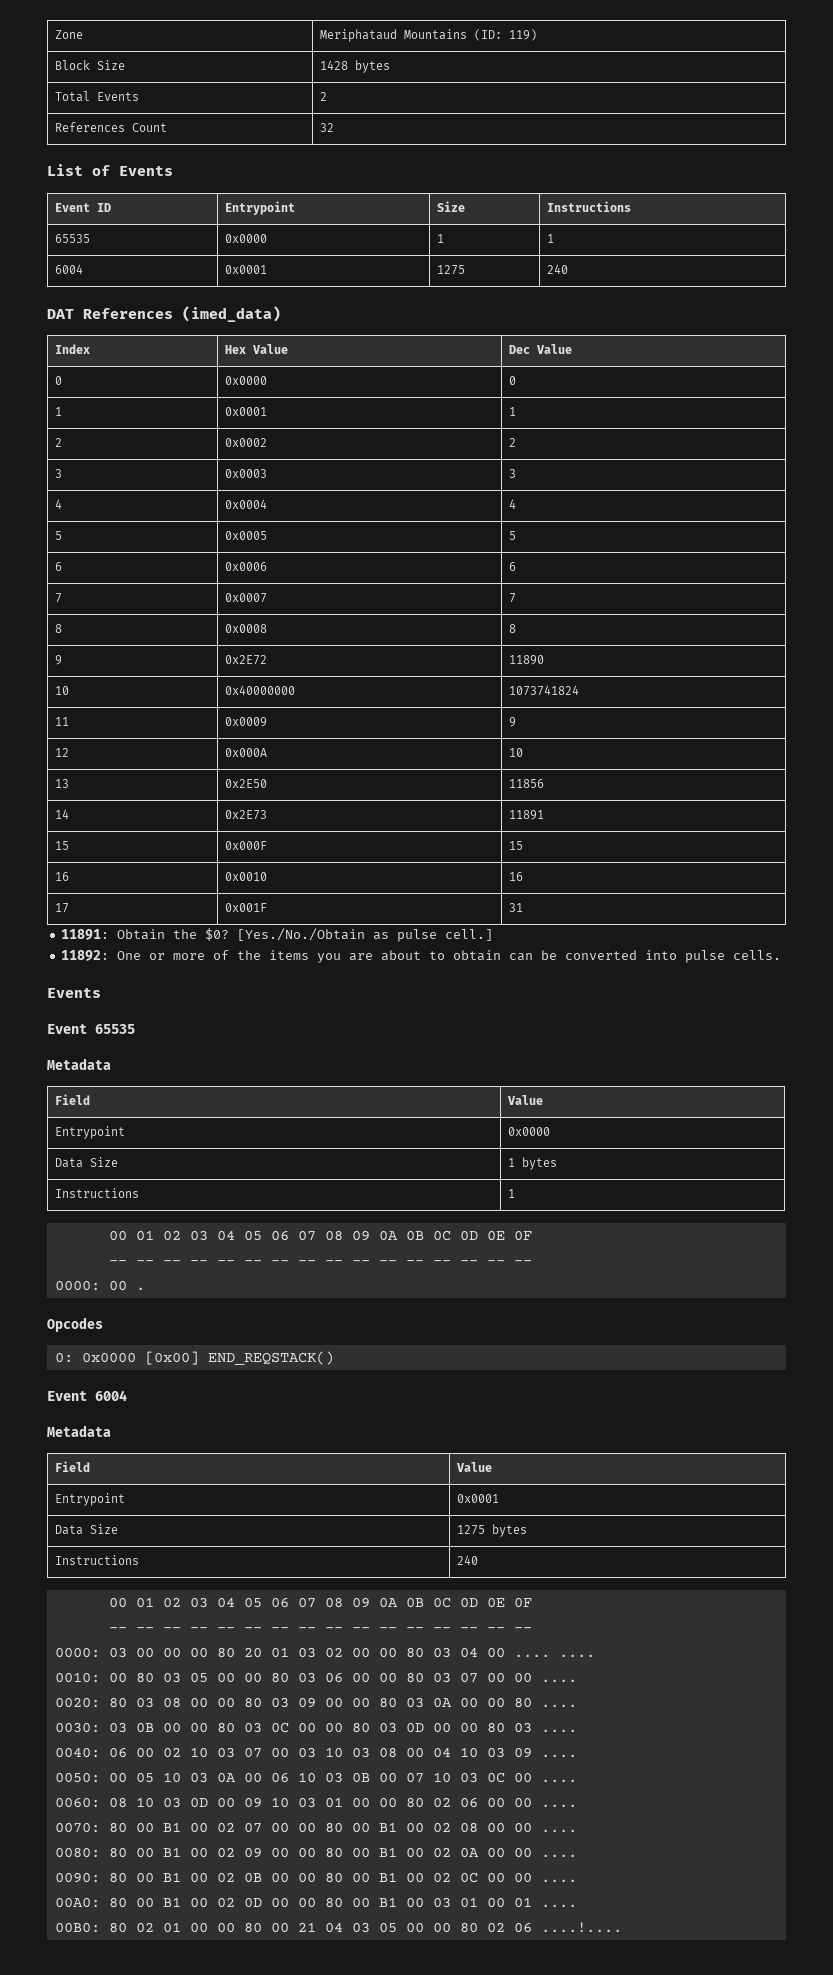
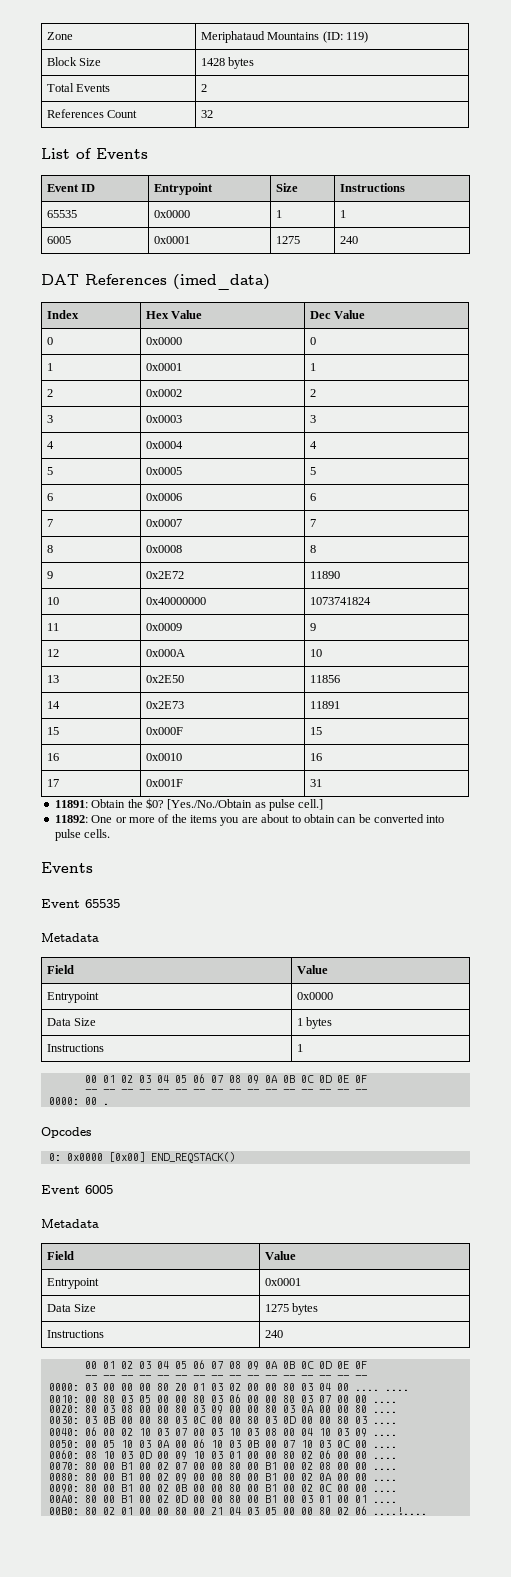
- 6004 | 0x0001 | 1275 | 240
+ 6005 | 0x0001 | 1275 | 240
- Event 6004
+ Event 6005

